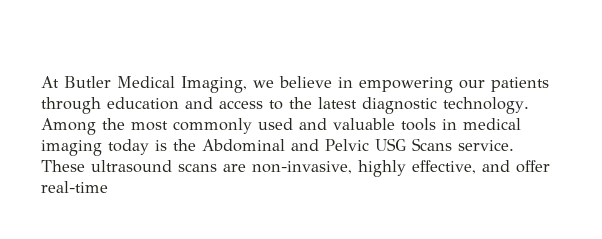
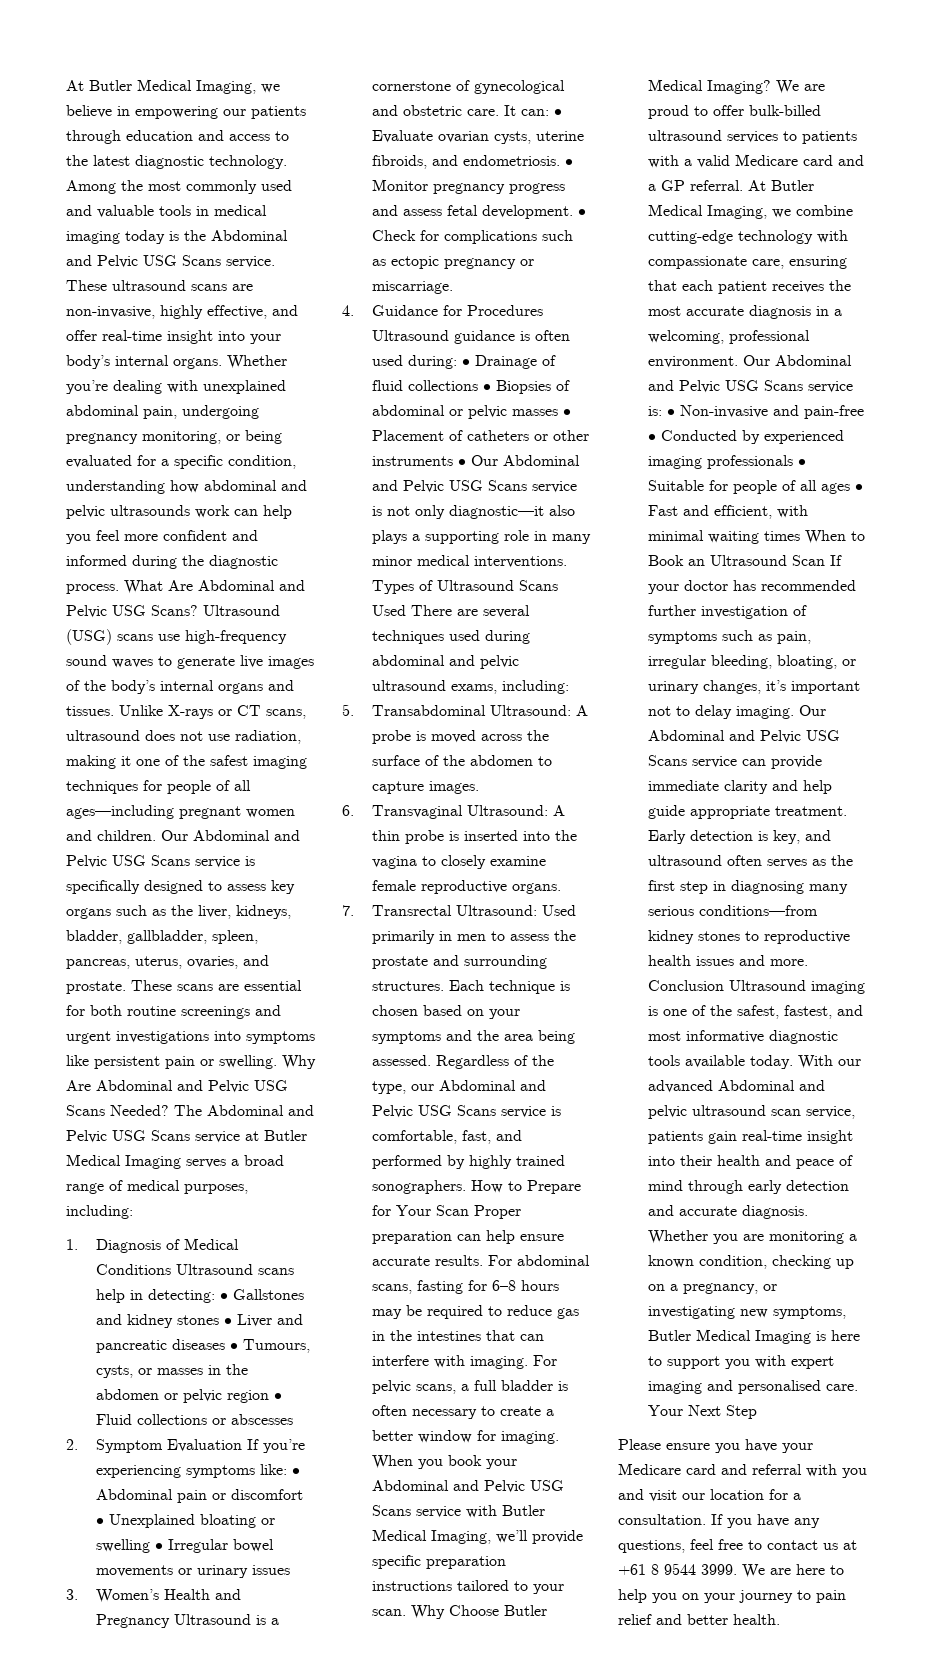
- These ultrasound scans are non-invasive, highly effective, and offer real-time
+ These ultrasound scans are non-invasive, highly effective, and offer real-time insight into your body’s internal organs. Whether you’re dealing with unexplained abdominal pain, undergoing pregnancy monitoring, or being evaluated for a specific condition, understanding how abdominal and pelvic ultrasounds work can help you feel more confident and informed during the diagnostic process. What Are Abdominal and Pelvic USG Scans? Ultrasound (USG) scans use high-frequency sound waves to generate live images of the body’s internal organs and tissues. Unlike X-rays or CT scans, ultrasound does not use radiation, making it one of the safest imaging techniques for people of all ages—including pregnant women and children. Our Abdominal and Pelvic USG Scans service is specifically designed to assess key organs such as the liver, kidneys, bladder, gallbladder, spleen, pancreas, uterus, ovaries, and prostate. These scans are essential for both routine screenings and urgent investigations into symptoms like persistent pain or swelling. Why Are Abdominal and Pelvic USG Scans Needed? The Abdominal and Pelvic USG Scans service at Butler Medical Imaging serves a broad range of medical purposes, including:
+ 1. Diagnosis of Medical Conditions Ultrasound scans help in detecting: • Gallstones and kidney stones • Liver and pancreatic diseases • Tumours, cysts, or masses in the abdomen or pelvic region • Fluid collections or abscesses
+ 2. Symptom Evaluation If you’re experiencing symptoms like: • Abdominal pain or discomfort • Unexplained bloating or swelling • Irregular bowel movements or urinary issues
+ 3. Women’s Health and Pregnancy Ultrasound is a cornerstone of gynecological and obstetric care. It can: • Evaluate ovarian cysts, uterine fibroids, and endometriosis. • Monitor pregnancy progress and assess fetal development. • Check for complications such as ectopic pregnancy or miscarriage.
+ 4. Guidance for Procedures Ultrasound guidance is often used during: • Drainage of fluid collections • Biopsies of abdominal or pelvic masses • Placement of catheters or other instruments • Our Abdominal and Pelvic USG Scans service is not only diagnostic—it also plays a supporting role in many minor medical interventions. Types of Ultrasound Scans Used There are several techniques used during abdominal and pelvic ultrasound exams, including:
+ 5. Transabdominal Ultrasound: A probe is moved across the surface of the abdomen to capture images.
+ 6. Transvaginal Ultrasound: A thin probe is inserted into the vagina to closely examine female reproductive organs.
+ 7. Transrectal Ultrasound: Used primarily in men to assess the prostate and surrounding structures. Each technique is chosen based on your symptoms and the area being assessed. Regardless of the type, our Abdominal and Pelvic USG Scans service is comfortable, fast, and performed by highly trained sonographers. How to Prepare for Your Scan Proper preparation can help ensure accurate results. For abdominal scans, fasting for 6–8 hours may be required to reduce gas in the intestines that can interfere with imaging. For pelvic scans, a full bladder is often necessary to create a better window for imaging. When you book your Abdominal and Pelvic USG Scans service with Butler Medical Imaging, we’ll provide specific preparation instructions tailored to your scan. Why Choose Butler Medical Imaging? We are proud to offer bulk-billed ultrasound services to patients with a valid Medicare card and a GP referral. At Butler Medical Imaging, we combine cutting-edge technology with compassionate care, ensuring that each patient receives the most accurate diagnosis in a welcoming, professional environment. Our Abdominal and Pelvic USG Scans service is: • Non-invasive and pain-free • Conducted by experienced imaging professionals • Suitable for people of all ages • Fast and efficient, with minimal waiting times When to Book an Ultrasound Scan If your doctor has recommended further investigation of symptoms such as pain, irregular bleeding, bloating, or urinary changes, it’s important not to delay imaging. Our Abdominal and Pelvic USG Scans service can provide immediate clarity and help guide appropriate treatment. Early detection is key, and ultrasound often serves as the first step in diagnosing many serious conditions—from kidney stones to reproductive health issues and more. Conclusion Ultrasound imaging is one of the safest, fastest, and most informative diagnostic tools available today. With our advanced Abdominal and pelvic ultrasound scan service, patients gain real-time insight into their health and peace of mind through early detection and accurate diagnosis. Whether you are monitoring a known condition, checking up on a pregnancy, or investigating new symptoms, Butler Medical Imaging is here to support you with expert imaging and personalised care. Your Next Step
+ Please ensure you have your Medicare card and referral with you and visit our location for a consultation. If you have any questions, feel free to contact us at +61 8 9544 3999. We are here to help you on your journey to pain relief and better health.

